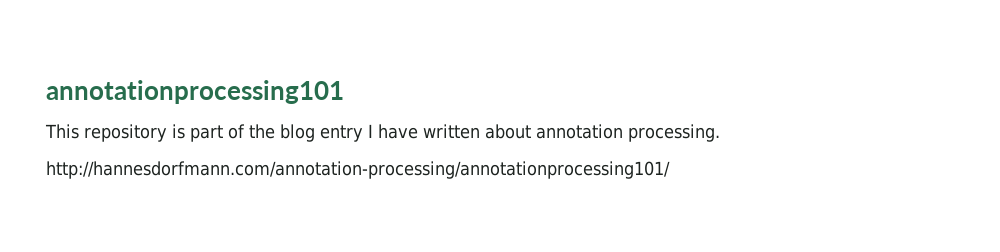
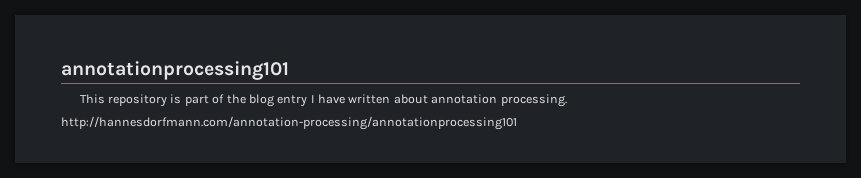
- http://hannesdorfmann.com/annotation-processing/annotationprocessing101/
+ http://hannesdorfmann.com/annotation-processing/annotationprocessing101

